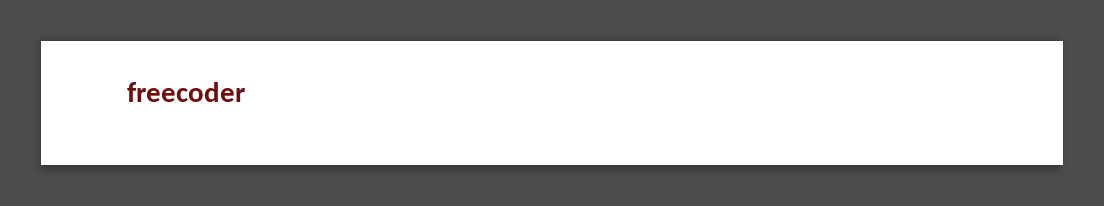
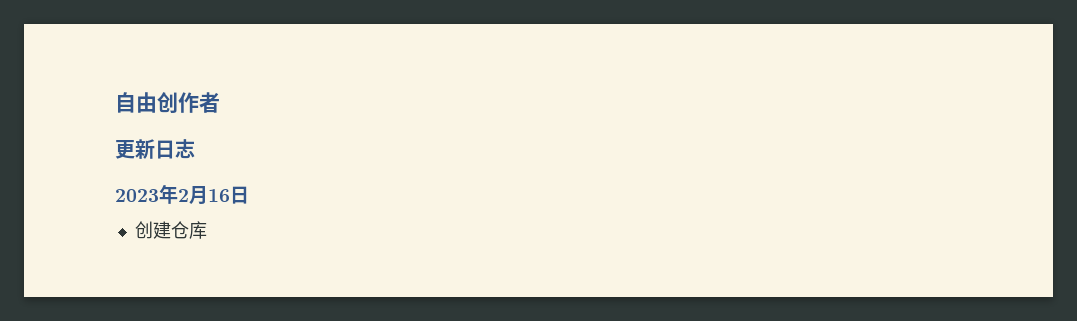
- freecoder
+ 自由创作者
+ 更新日志
+ 2023年2月16日
+ 创建仓库

